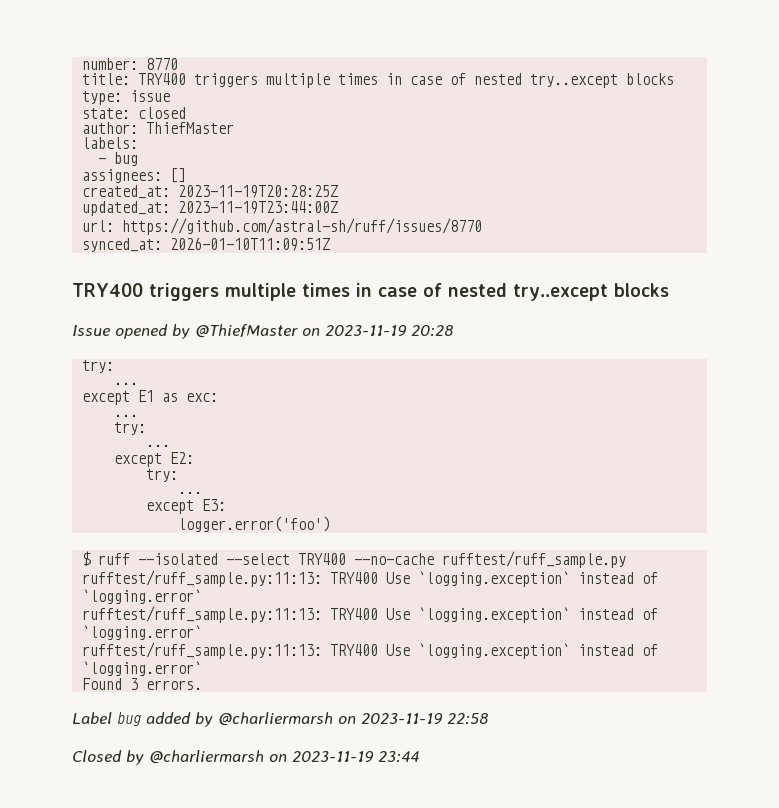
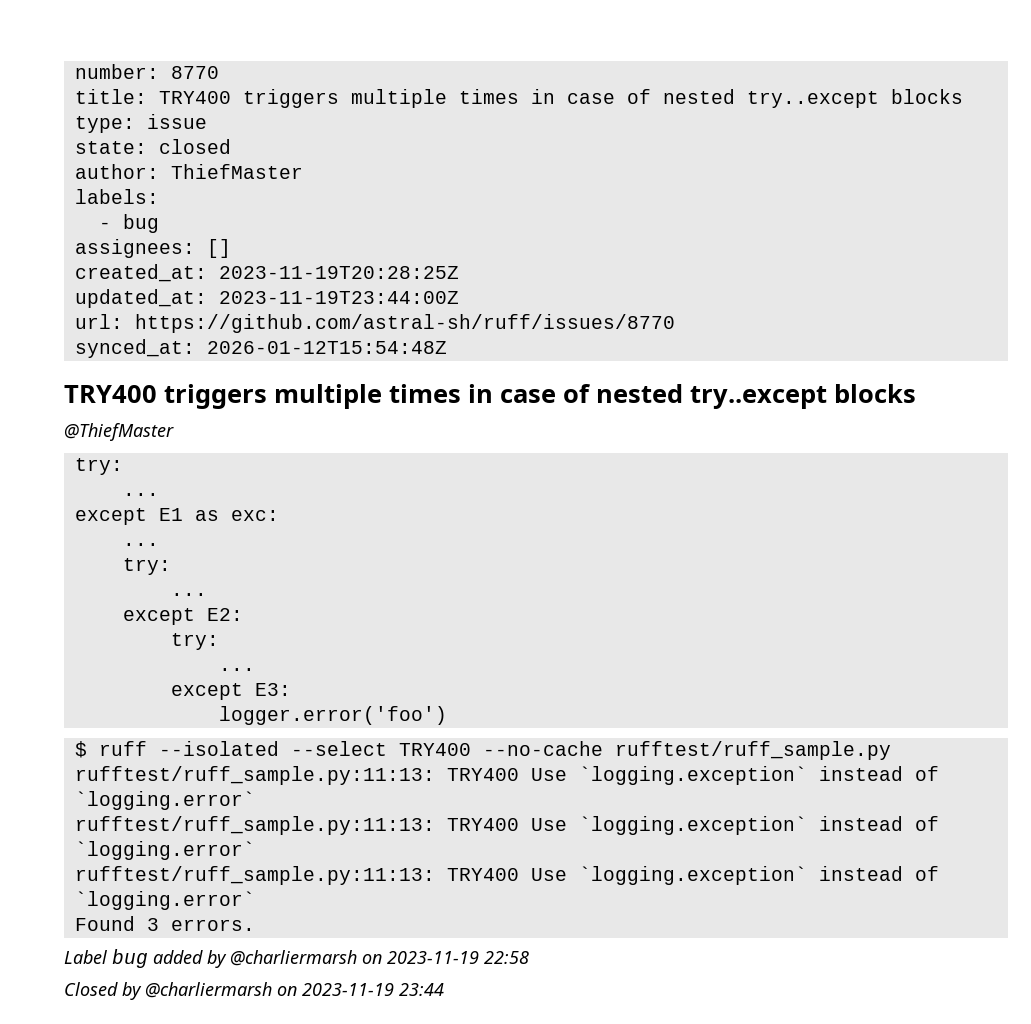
- synced_at: 2026-01-10T11:09:51Z
+ synced_at: 2026-01-12T15:54:48Z
- Issue opened by @ThiefMaster on 2023-11-19 20:28
+ @ThiefMaster

